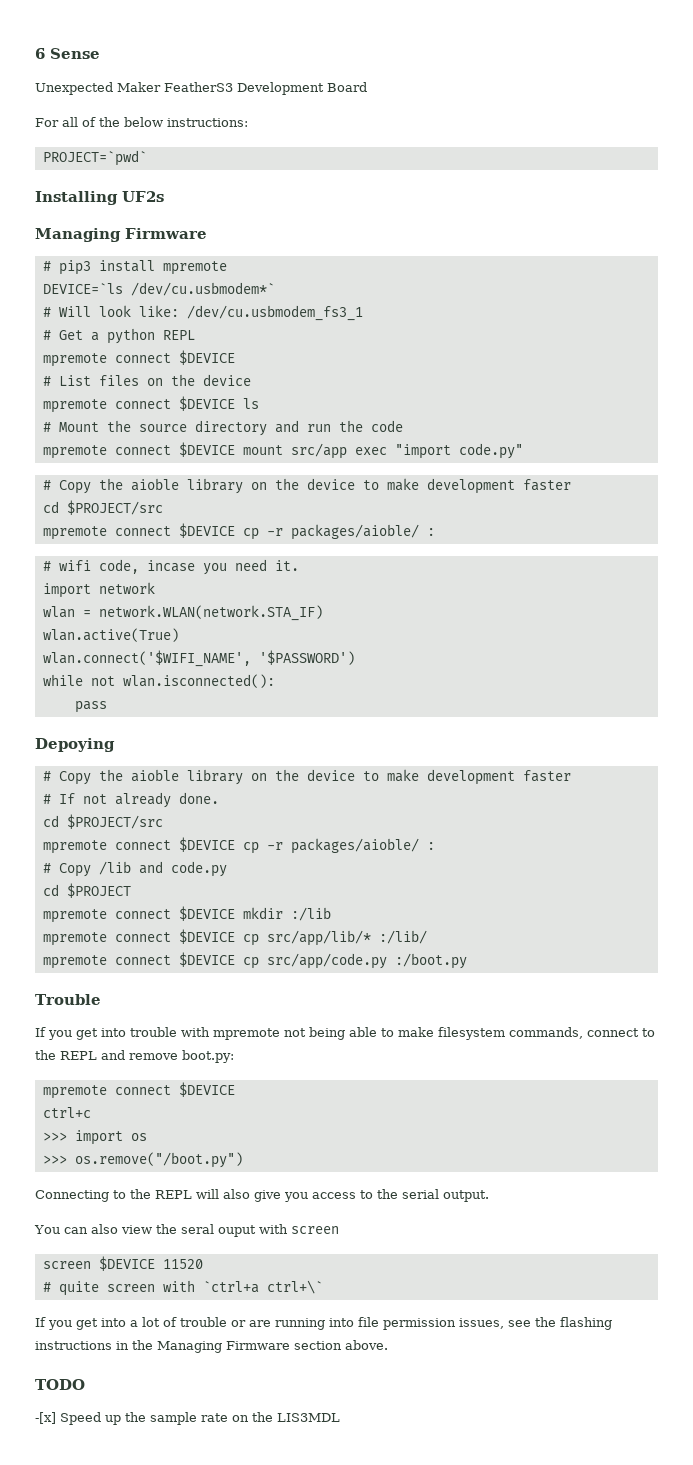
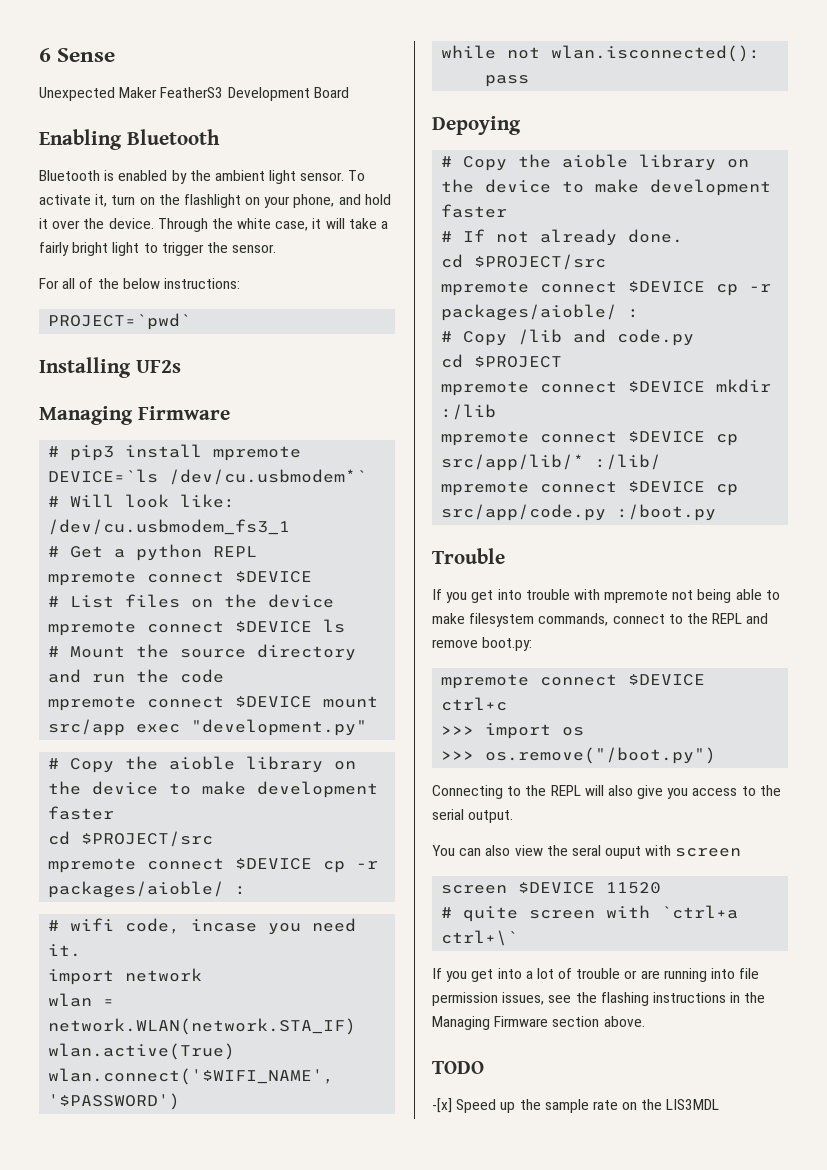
+ Enabling Bluetooth
+ Bluetooth is enabled by the ambient light sensor. To activate it, turn on the flashlight on your phone, and hold it over the device. Through the white case, it will take a fairly bright light to trigger the sensor.
- mpremote connect $DEVICE mount src/app exec "import code.py"
+ mpremote connect $DEVICE mount src/app exec "development.py"

